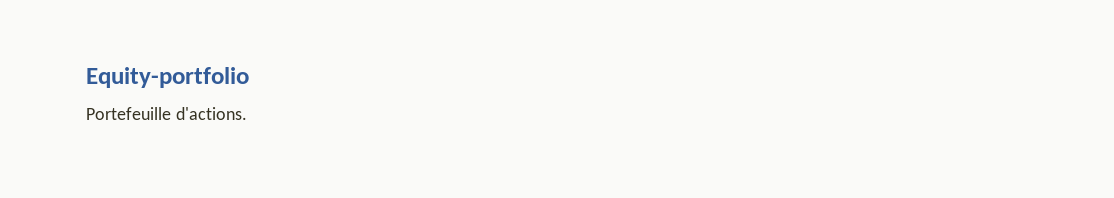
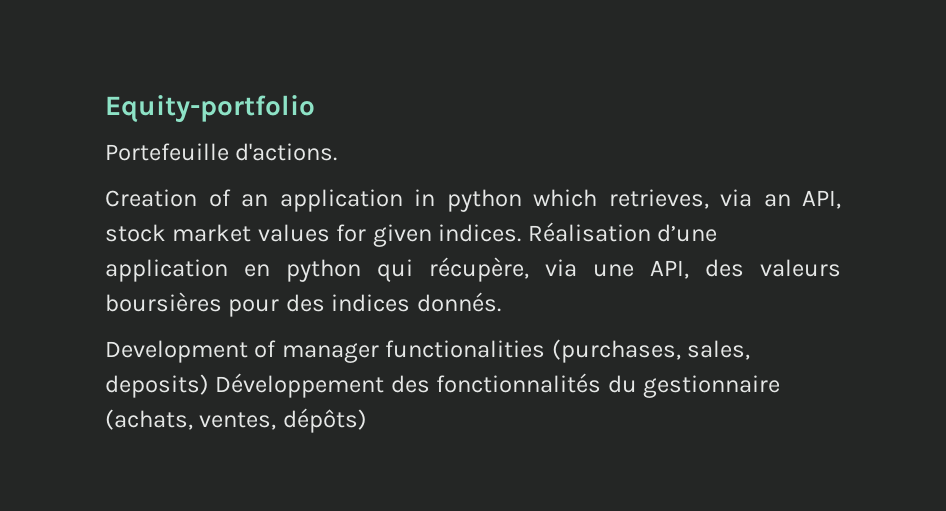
+ Creation of an application in python which retrieves, via an API, stock market values for given indices. Réalisation d’une application en python qui récupère, via une API, des valeurs boursières pour des indices donnés.
+ Development of manager functionalities (purchases, sales, deposits) Développement des fonctionnalités du gestionnaire (achats, ventes, dépôts)

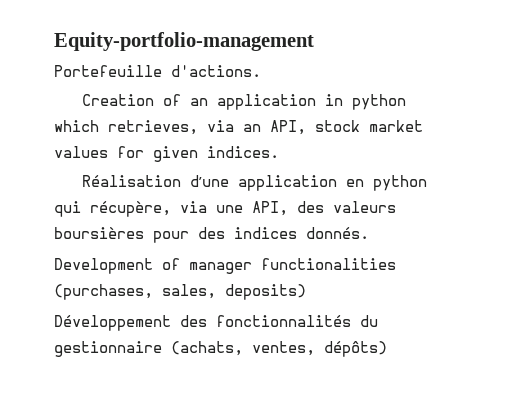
- Equity-portfolio
+ Equity-portfolio-management
- Creation of an application in python which retrieves, via an API, stock market values for given indices. Réalisation d’une application en python qui récupère, via une API, des valeurs boursières pour des indices donnés.
+ Creation of an application in python which retrieves, via an API, stock market values for given indices.
+ Réalisation d’une application en python qui récupère, via une API, des valeurs boursières pour des indices donnés.
- Development of manager functionalities (purchases, sales, deposits) Développement des fonctionnalités du gestionnaire (achats, ventes, dépôts)
+ Development of manager functionalities (purchases, sales, deposits)
+ Développement des fonctionnalités du gestionnaire (achats, ventes, dépôts)

